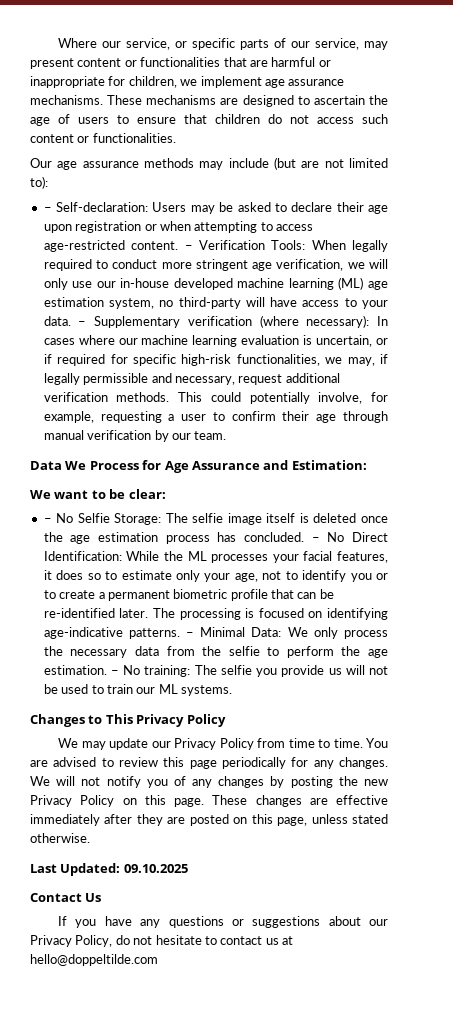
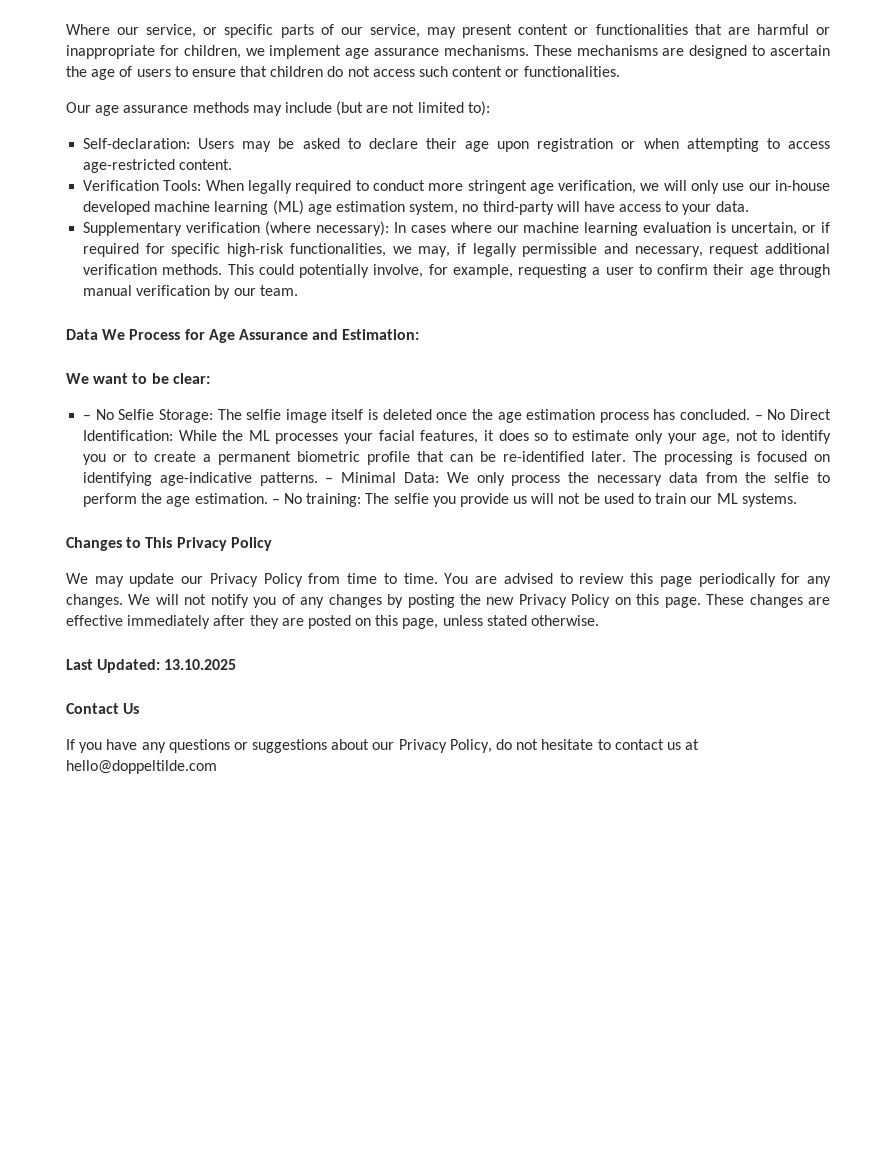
- – Self-declaration:
+ Self-declaration:
- Users may be asked to declare their age upon registration or when attempting to access age-restricted content. – Verification Tools:
+ Users may be asked to declare their age upon registration or when attempting to access age-restricted content.
+ Verification Tools:
- When legally required to conduct more stringent age verification, we will only use our in-house developed machine learning (ML) age estimation system, no third-party will have access to your data. – Supplementary verification (where necessary):
+ When legally required to conduct more stringent age verification, we will only use our in-house developed machine learning (ML) age estimation system, no third-party will have access to your data.
+ Supplementary verification (where necessary):
- Last Updated: 09.10.2025
+ Last Updated: 13.10.2025

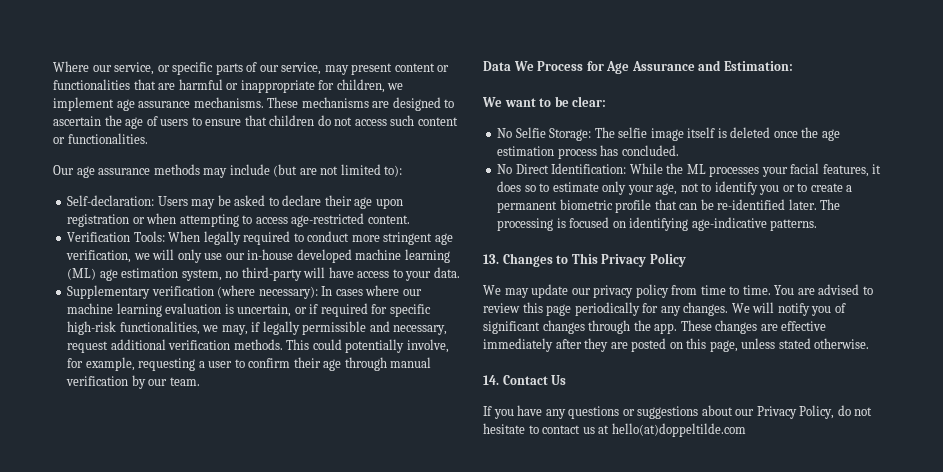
- – No Selfie Storage: The selfie image itself is deleted once the age estimation process has concluded. – No Direct Identification: While the ML processes your facial features, it does so to estimate only your age, not to identify you or to create a permanent biometric profile that can be re-identified later.
+ No Selfie Storage: The selfie image itself is deleted once the age estimation process has concluded.
+ No Direct Identification: While the ML processes your facial features, it does so to estimate only your age, not to identify you or to create a permanent biometric profile that can be re-identified later.
- The processing is focused on identifying age-indicative patterns. – Minimal Data: We only process the necessary data from the selfie to perform the age estimation. – No training: The selfie you provide us will not be used to train our ML systems.
- Changes to This Privacy Policy
+ The processing is focused on identifying age-indicative patterns.
+ 13. Changes to This Privacy Policy
- We may update our Privacy Policy from time to time.
+ We may update our privacy policy from time to time.
- We will not notify you of any changes by posting the new Privacy Policy on this page.
+ We will notify you of significant changes through the app.
- Last Updated: 13.10.2025
- Contact Us
+ 14. Contact Us
- If you have any questions or suggestions about our Privacy Policy, do not hesitate to contact us at hello@doppeltilde.com
+ If you have any questions or suggestions about our Privacy Policy, do not hesitate to contact us at hello(at)doppeltilde.com

